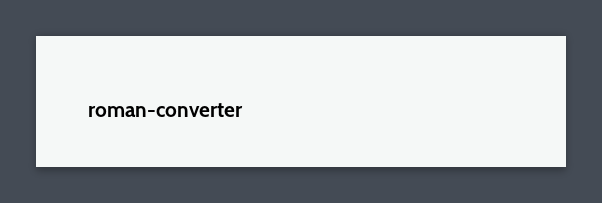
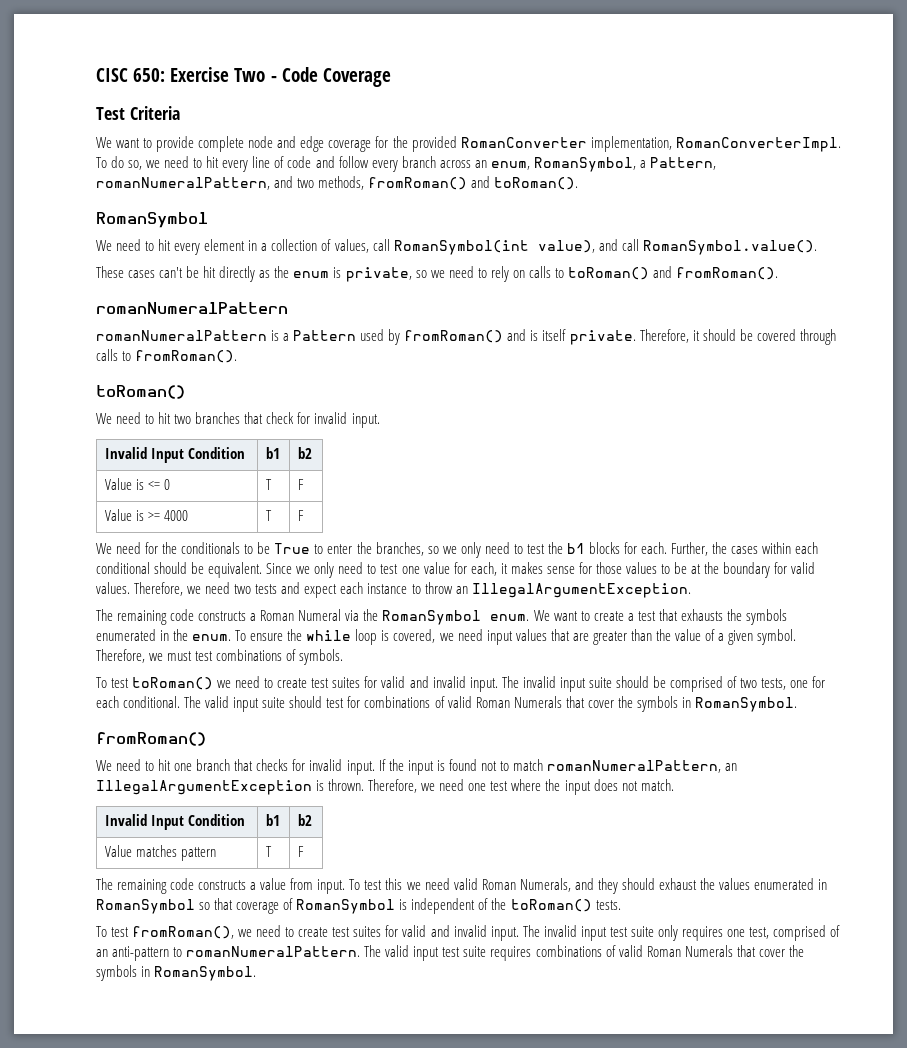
- roman-converter
+ CISC 650: Exercise Two - Code Coverage
+ Test Criteria
+ We want to provide complete node and edge coverage for the provided RomanConverter implementation, RomanConverterImpl. To do so, we need to hit every line of code and follow every branch across an enum, RomanSymbol, a Pattern, romanNumeralPattern, and two methods, fromRoman() and toRoman().
+ RomanSymbol
+ We need to hit every element in a collection of values, call RomanSymbol(int value), and call RomanSymbol.value().
+ These cases can't be hit directly as the enum is private, so we need to rely on calls to toRoman() and fromRoman().
+ romanNumeralPattern
+ romanNumeralPattern is a Pattern used by fromRoman() and is itself private. Therefore, it should be covered through calls to fromRoman().
+ toRoman()
+ We need to hit two branches that check for invalid input.
+ Invalid Input Condition | b1 | b2
+ Value is <= 0 | T | F
+ Value is >= 4000 | T | F
+ We need for the conditionals to be True to enter the branches, so we only need to test the b1 blocks for each. Further, the cases within each conditional should be equivalent. Since we only need to test one value for each, it makes sense for those values to be at the boundary for valid values. Therefore, we need two tests and expect each instance to throw an IllegalArgumentException.
+ The remaining code constructs a Roman Numeral via the RomanSymbol enum. We want to create a test that exhausts the symbols enumerated in the enum. To ensure the while loop is covered, we need input values that are greater than the value of a given symbol. Therefore, we must test combinations of symbols.
+ To test toRoman() we need to create test suites for valid and invalid input. The invalid input suite should be comprised of two tests, one for each conditional. The valid input suite should test for combinations of valid Roman Numerals that cover the symbols in RomanSymbol.
+ fromRoman()
+ We need to hit one branch that checks for invalid input. If the input is found not to match romanNumeralPattern, an IllegalArgumentException is thrown. Therefore, we need one test where the input does not match.
+ Invalid Input Condition | b1 | b2
+ Value matches pattern | T | F
+ The remaining code constructs a value from input. To test this we need valid Roman Numerals, and they should exhaust the values enumerated in RomanSymbol so that coverage of RomanSymbol is independent of the toRoman() tests.
+ To test fromRoman(), we need to create test suites for valid and invalid input. The invalid input test suite only requires one test, comprised of an anti-pattern to romanNumeralPattern. The valid input test suite requires combinations of valid Roman Numerals that cover the symbols in RomanSymbol.

